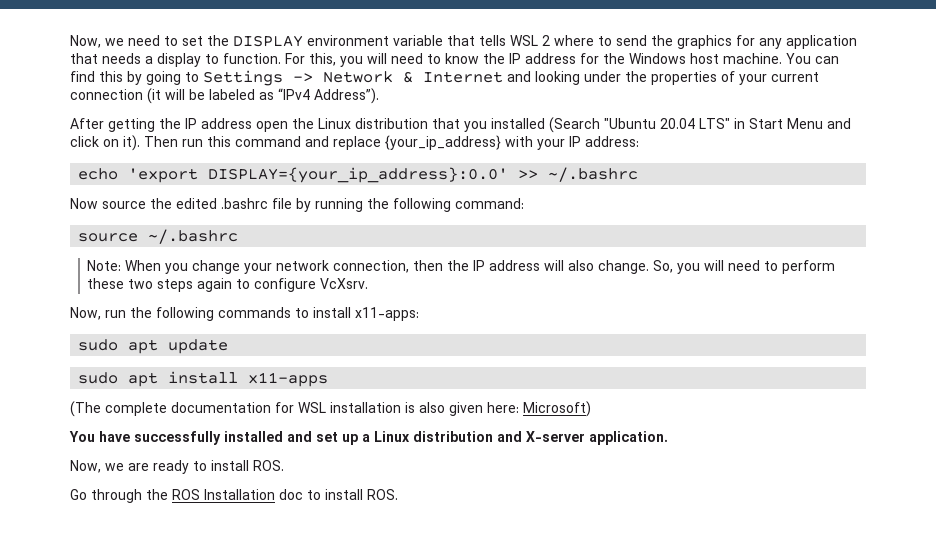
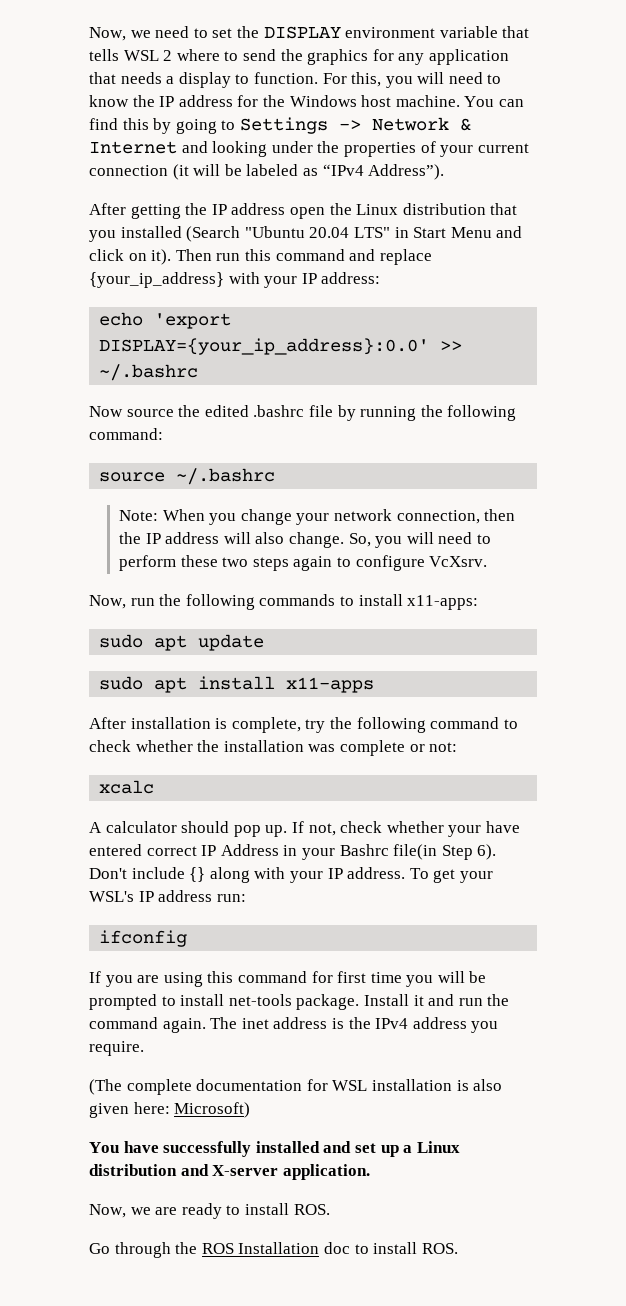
+ After installation is complete, try the following command to check whether the installation was complete or not:
+ xcalc
+ A calculator should pop up. If not, check whether your have entered correct IP Address in your Bashrc file(in Step 6). Don't include {} along with your IP address. To get your WSL's IP address run:
+ ifconfig
+ If you are using this command for first time you will be prompted to install net-tools package. Install it and run the command again. The inet address is the IPv4 address you require.

